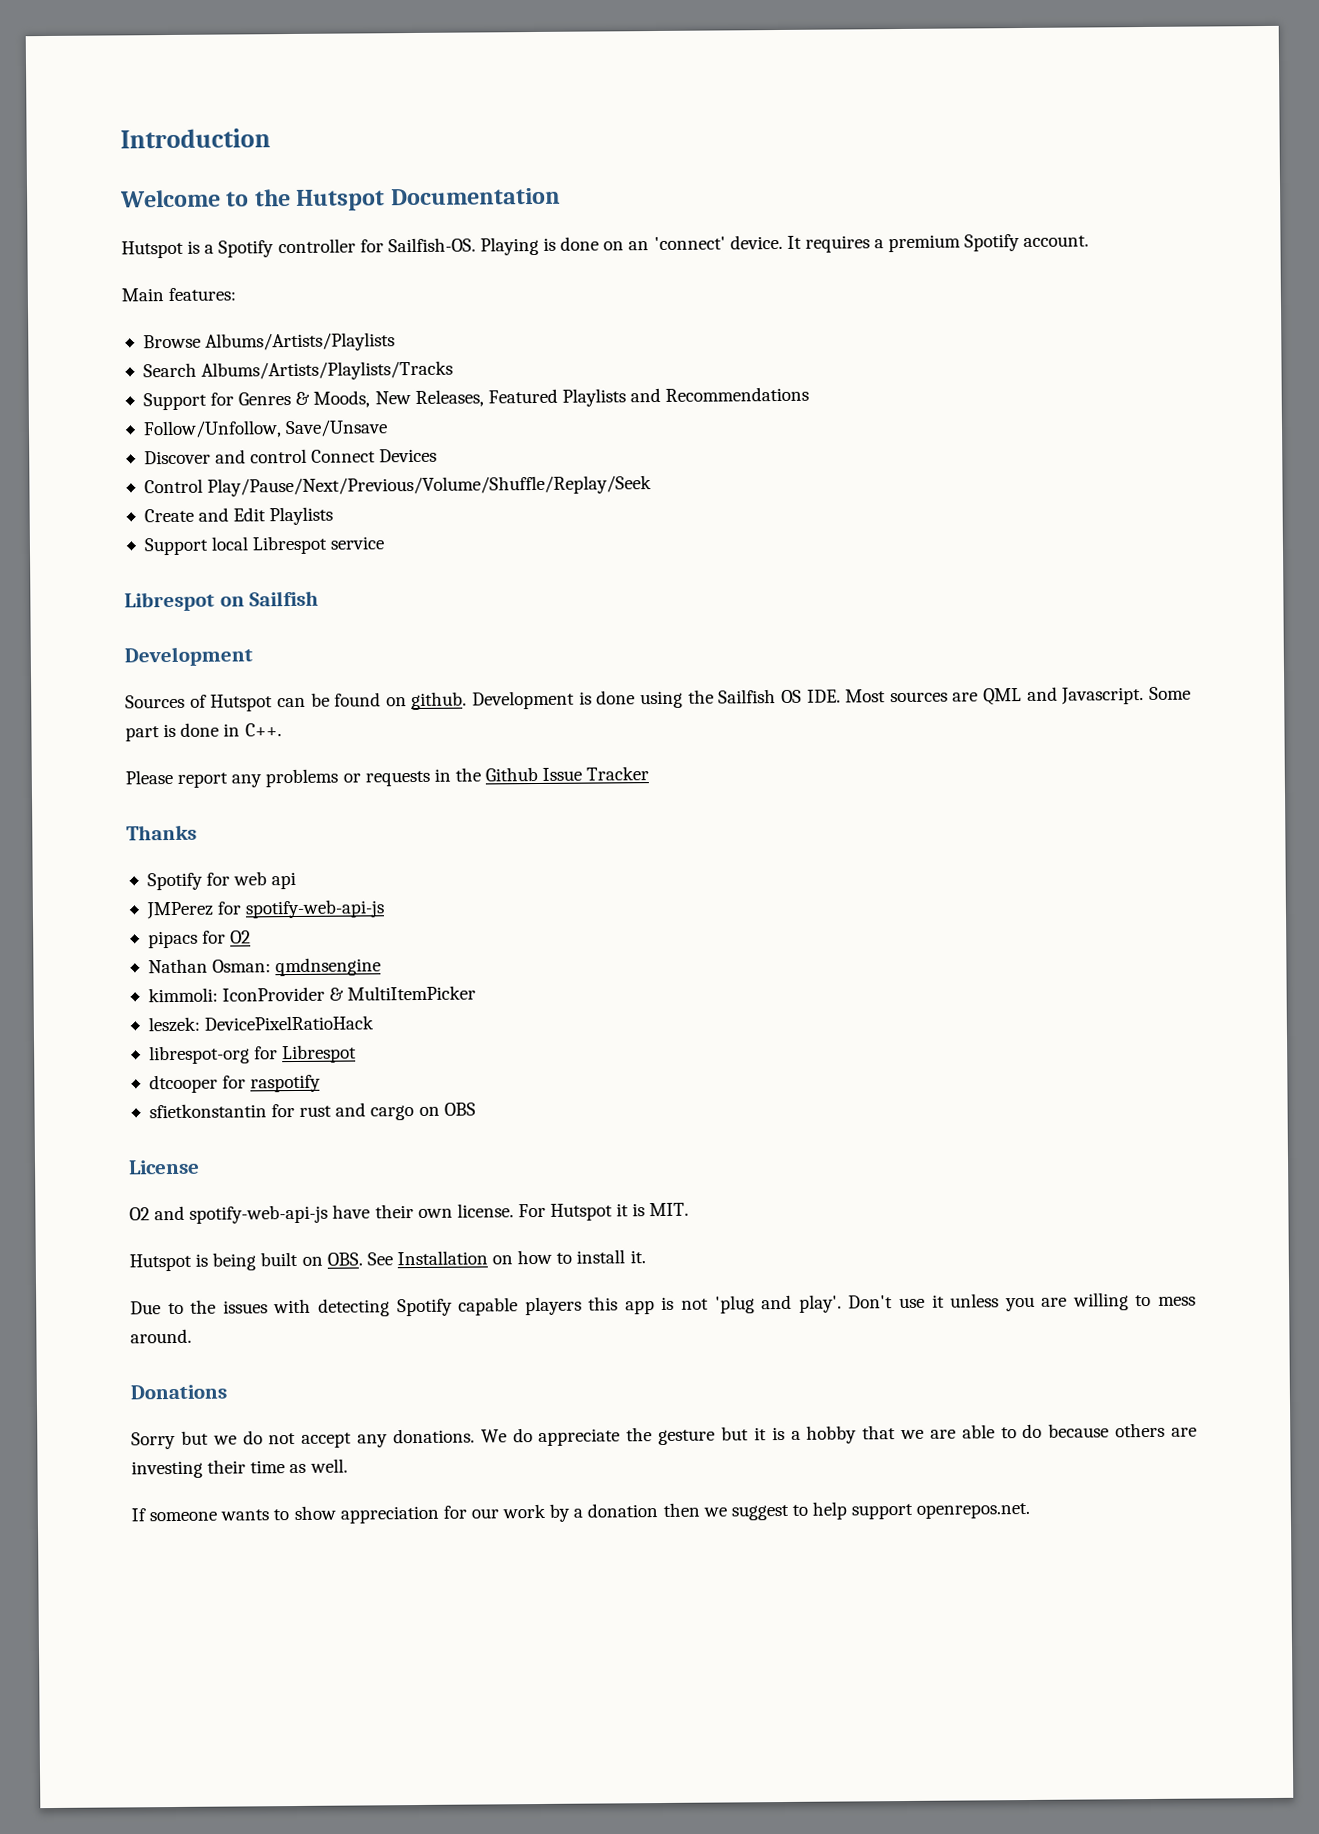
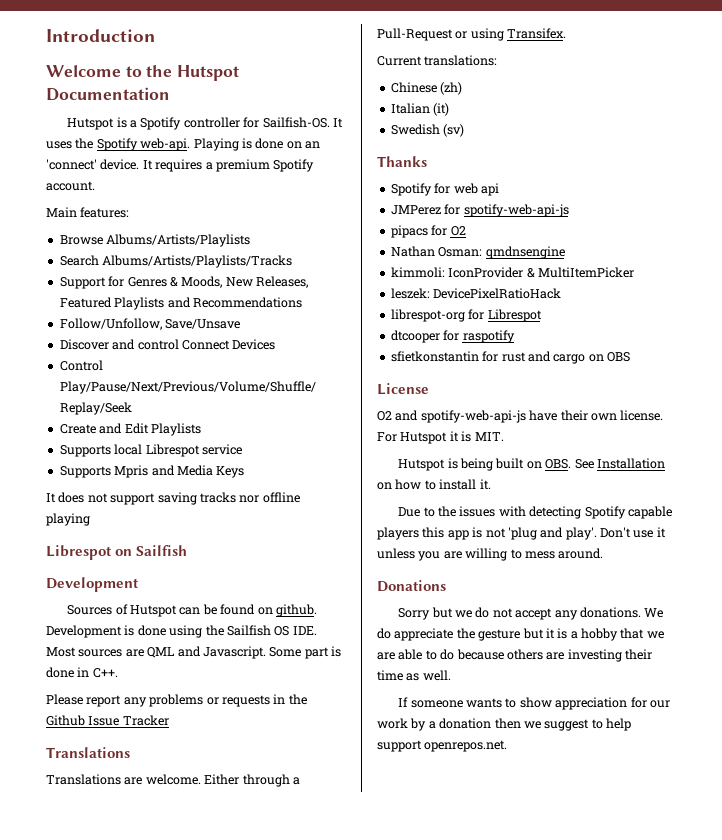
+ It uses the Spotify web-api.
- Support local Librespot service
+ Supports local Librespot service
+ Supports Mpris and Media Keys
+ It does not support saving tracks nor offline playing
  Please report any problems or requests in the Github Issue Tracker
+ Translations
+ Translations are welcome. Either through a Pull-Request or using Transifex.
+ Current translations:
+ Chinese (zh)
+ Italian (it)
+ Swedish (sv)

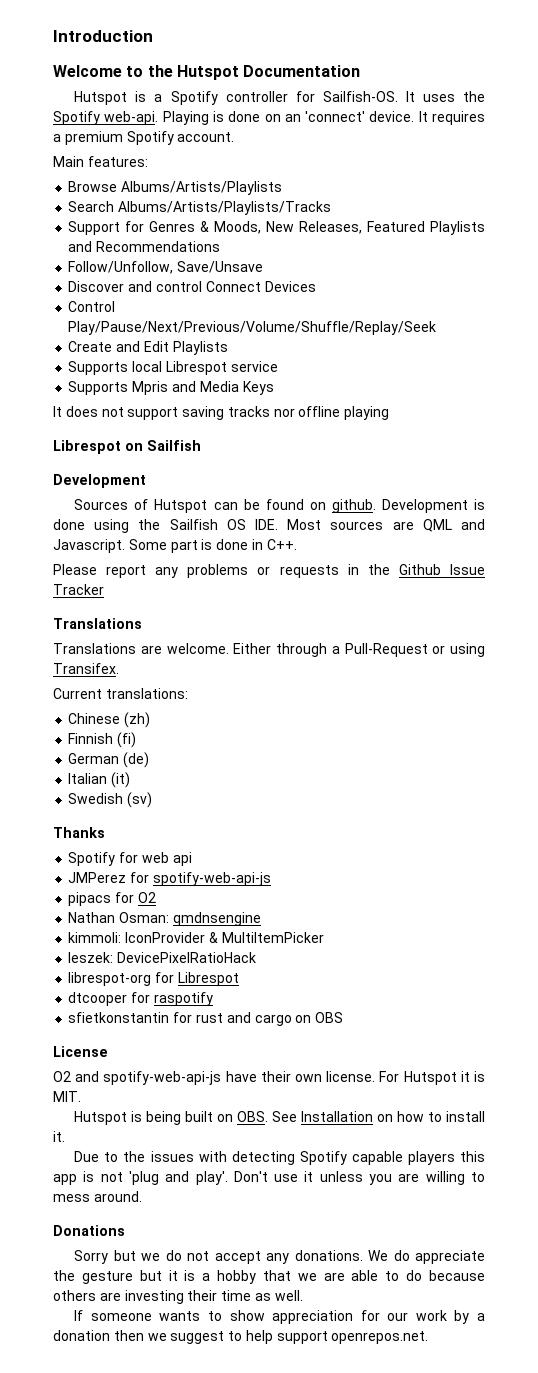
+ Finnish (fi)
+ German (de)

